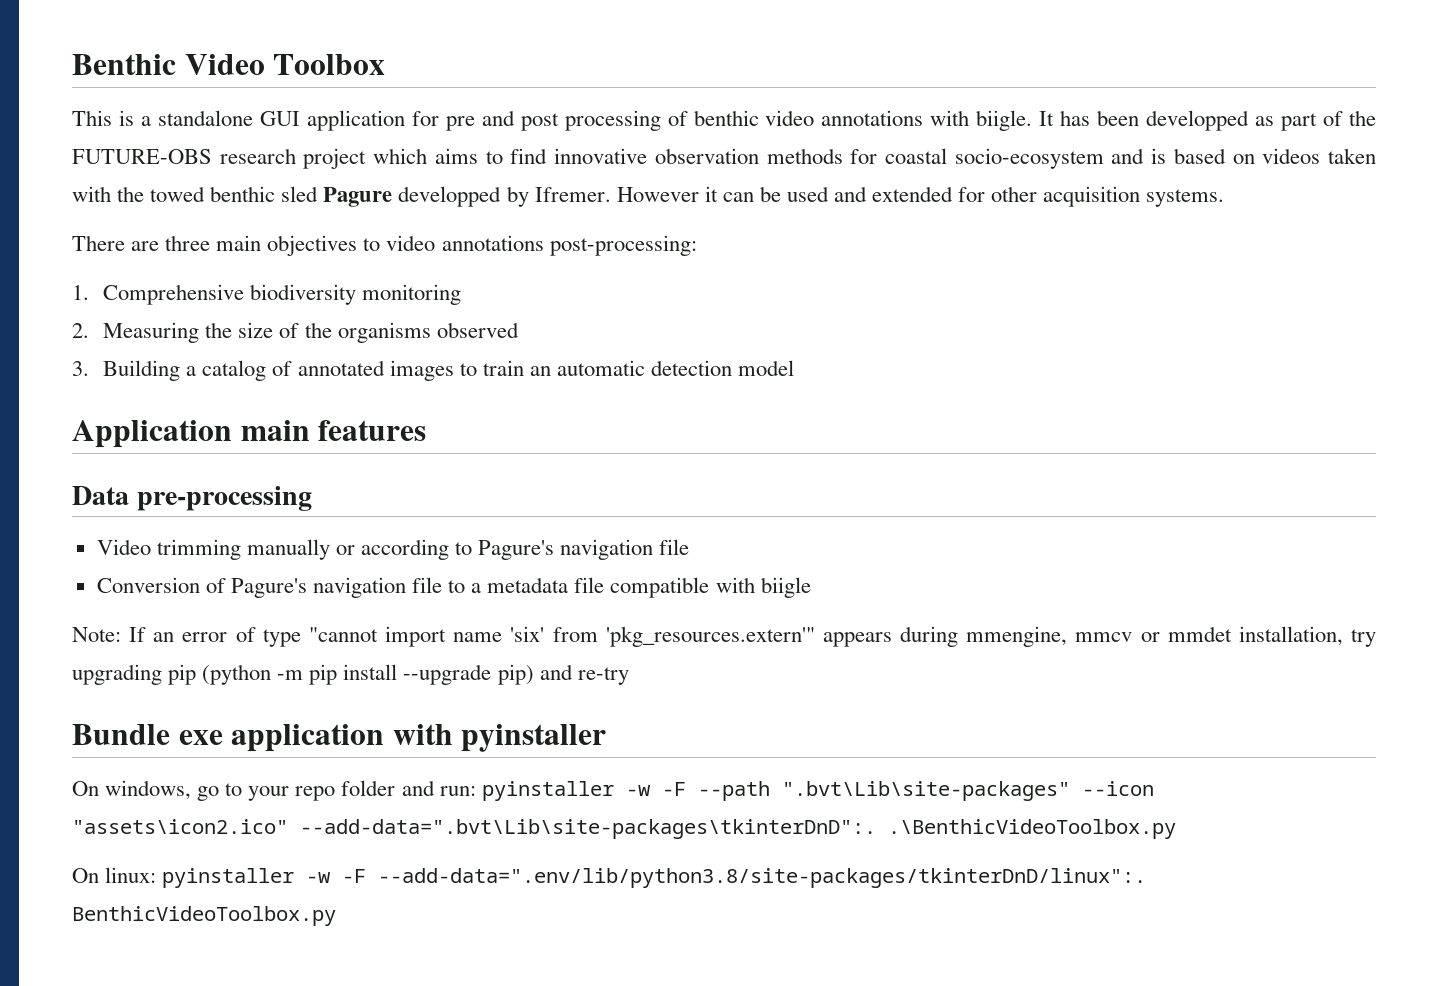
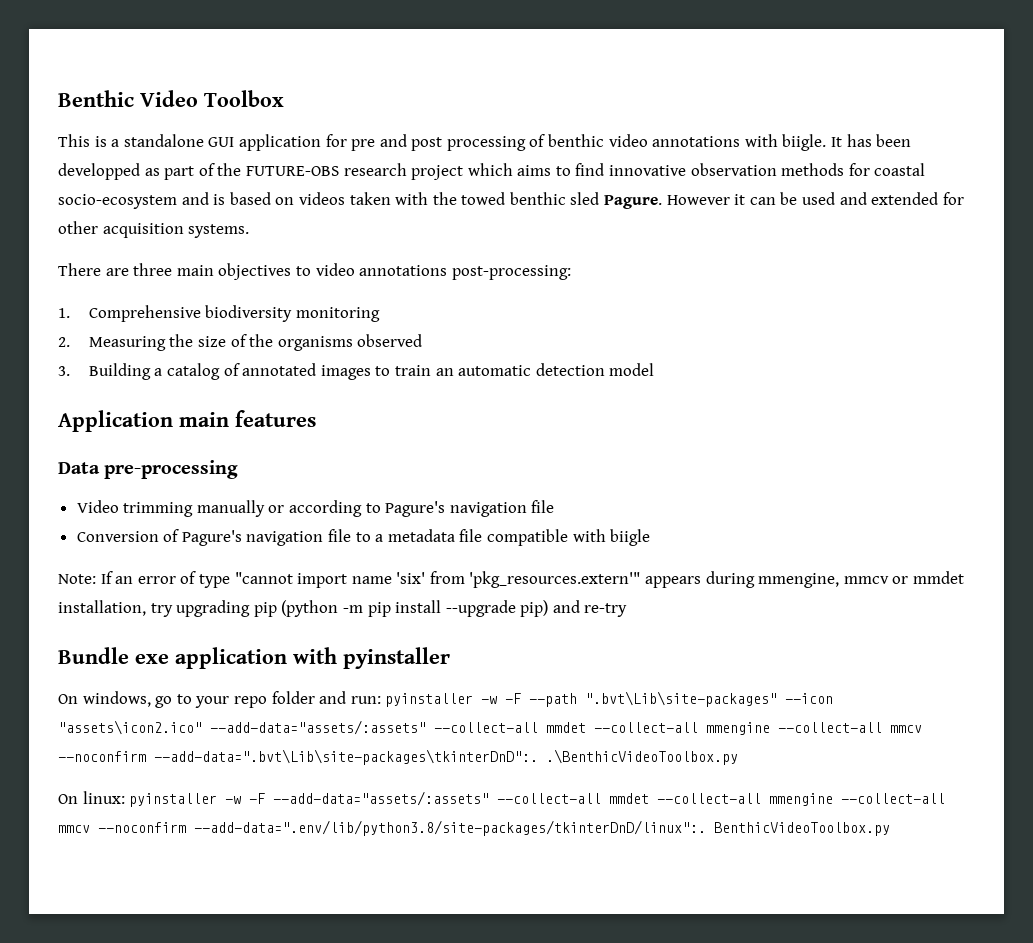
- It has been developped as part of the FUTURE-OBS research project which aims to find innovative observation methods for coastal socio-ecosystem and is based on videos taken with the towed benthic sled Pagure developped by Ifremer.
+ It has been developped as part of the FUTURE-OBS research project which aims to find innovative observation methods for coastal socio-ecosystem and is based on videos taken with the towed benthic sled Pagure.
- On windows, go to your repo folder and run: pyinstaller -w -F --path ".bvt\Lib\site-packages" --icon "assets\icon2.ico" --add-data=".bvt\Lib\site-packages\tkinterDnD":. .\BenthicVideoToolbox.py
+ On windows, go to your repo folder and run: pyinstaller -w -F --path ".bvt\Lib\site-packages" --icon "assets\icon2.ico" --add-data="assets/:assets" --collect-all mmdet --collect-all mmengine --collect-all mmcv --noconfirm --add-data=".bvt\Lib\site-packages\tkinterDnD":. .\BenthicVideoToolbox.py
- On linux: pyinstaller -w -F --add-data=".env/lib/python3.8/site-packages/tkinterDnD/linux":. BenthicVideoToolbox.py
+ On linux: pyinstaller -w -F --add-data="assets/:assets" --collect-all mmdet --collect-all mmengine --collect-all mmcv --noconfirm --add-data=".env/lib/python3.8/site-packages/tkinterDnD/linux":. BenthicVideoToolbox.py

